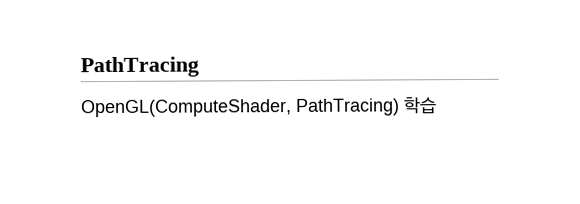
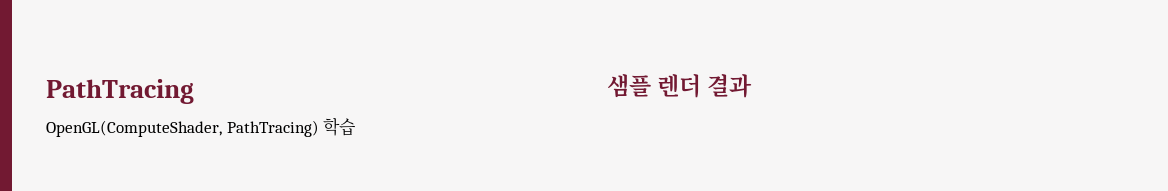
+ 샘플 렌더 결과

